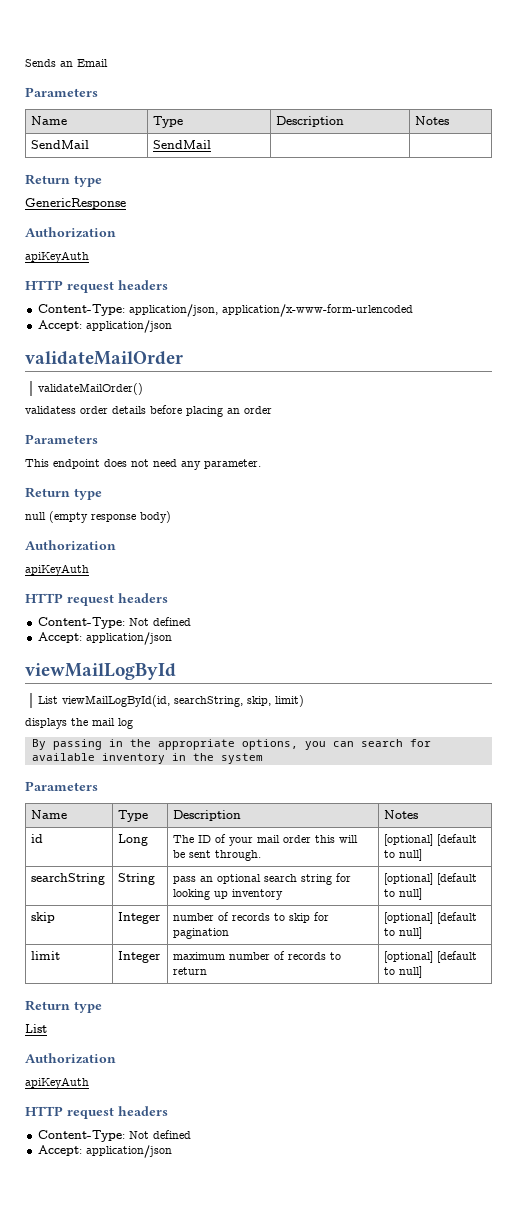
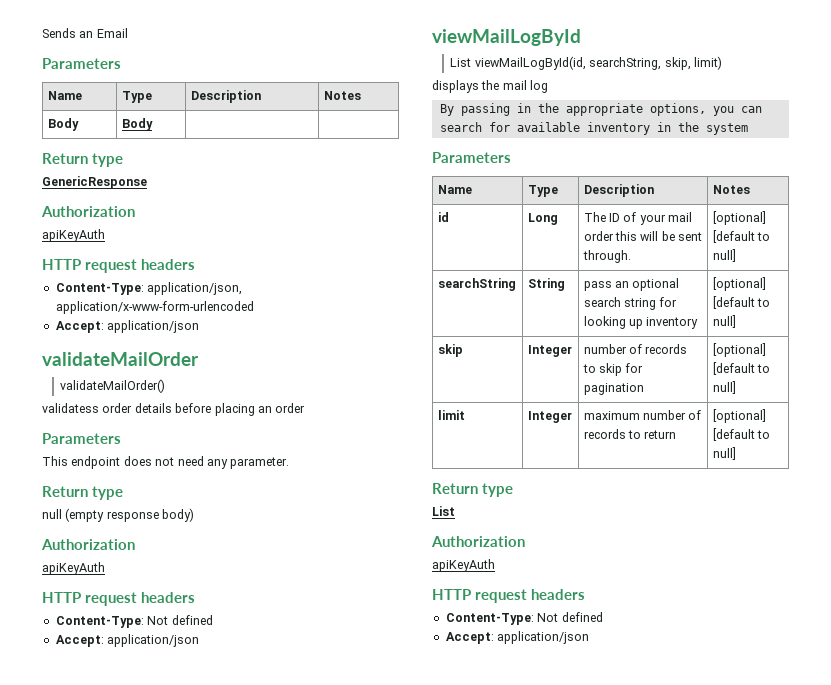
- SendMail | SendMail | |
+ Body | Body | |

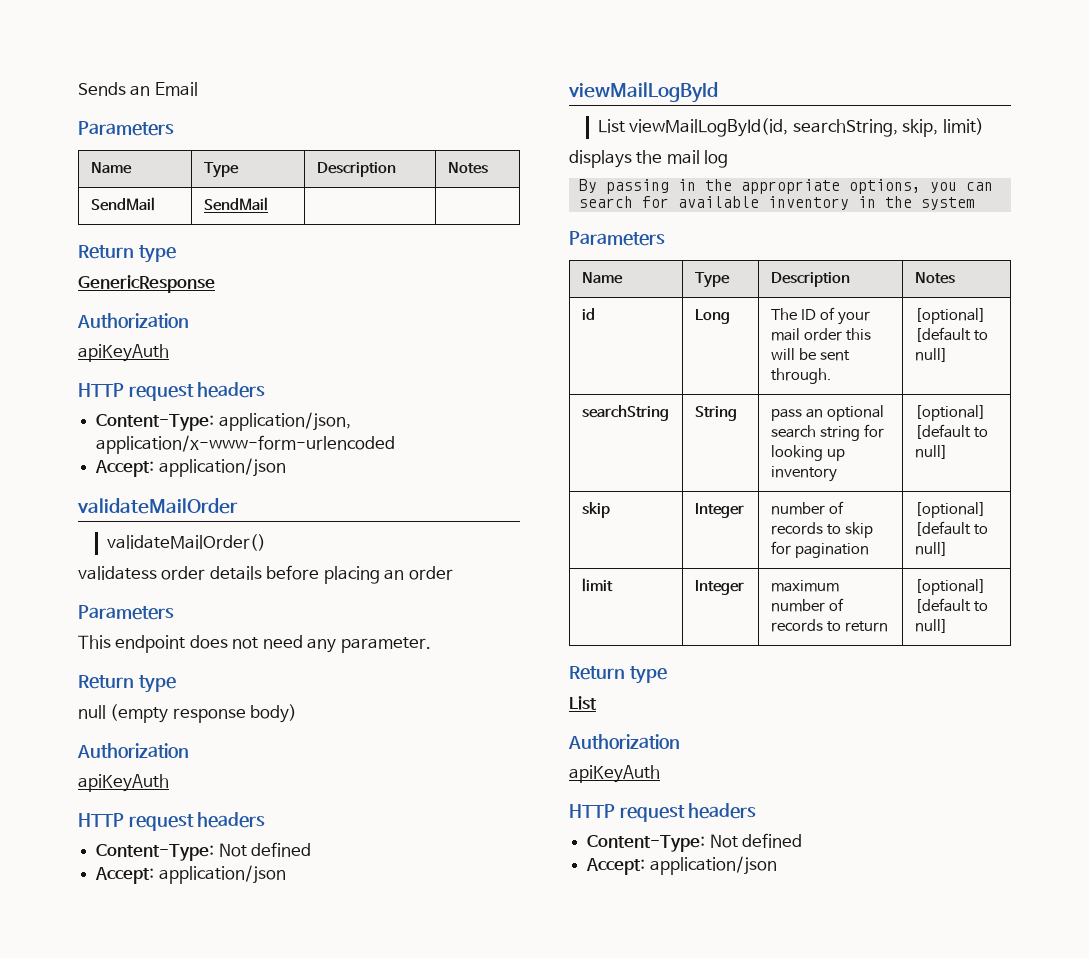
- Body | Body | |
+ SendMail | SendMail | |

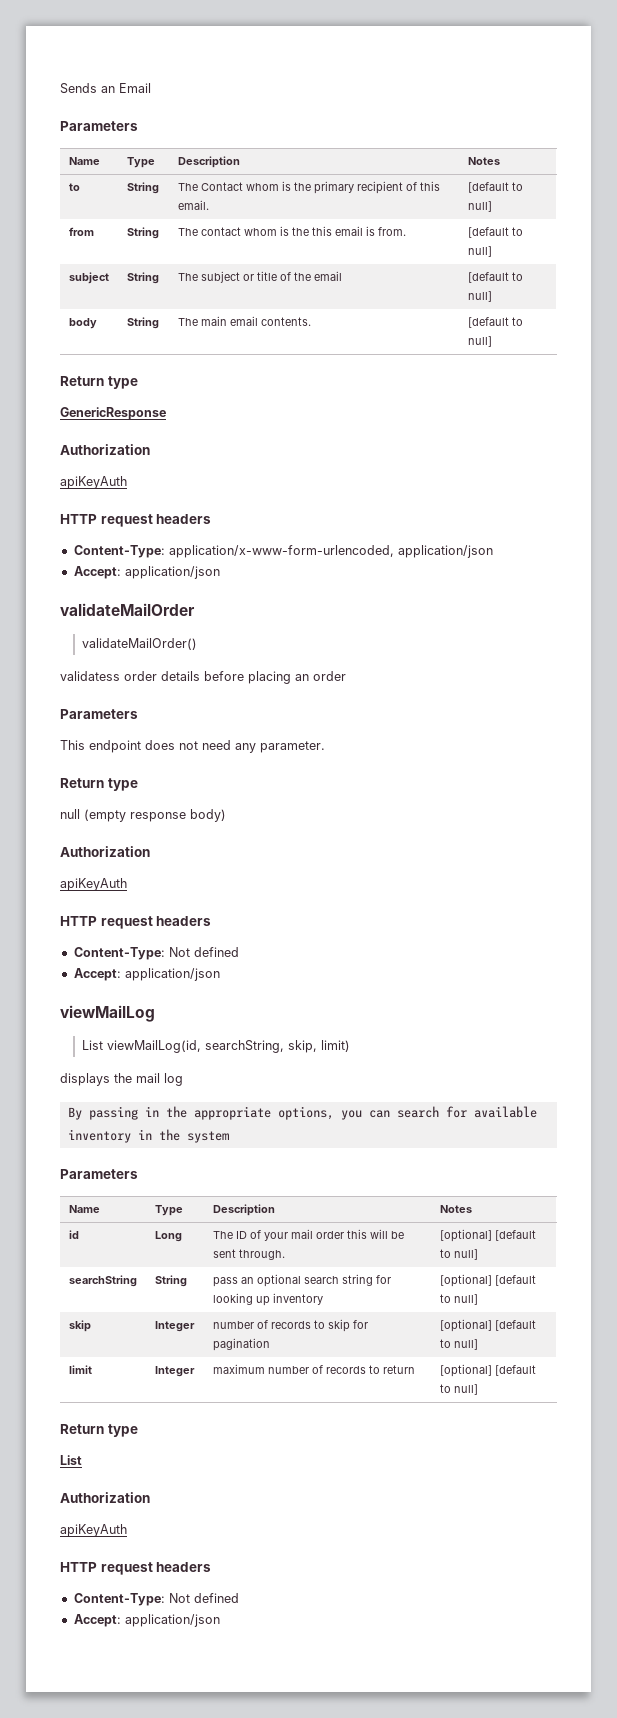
- SendMail | SendMail | |
+ to | String | The Contact whom is the primary recipient of this email. | [default to null]
+ from | String | The contact whom is the this email is from. | [default to null]
+ subject | String | The subject or title of the email | [default to null]
+ body | String | The main email contents. | [default to null]
- Content-Type: application/json, application/x-www-form-urlencoded
+ Content-Type: application/x-www-form-urlencoded, application/json
- viewMailLogById
- List viewMailLogById(id, searchString, skip, limit)
+ viewMailLog
+ List viewMailLog(id, searchString, skip, limit)

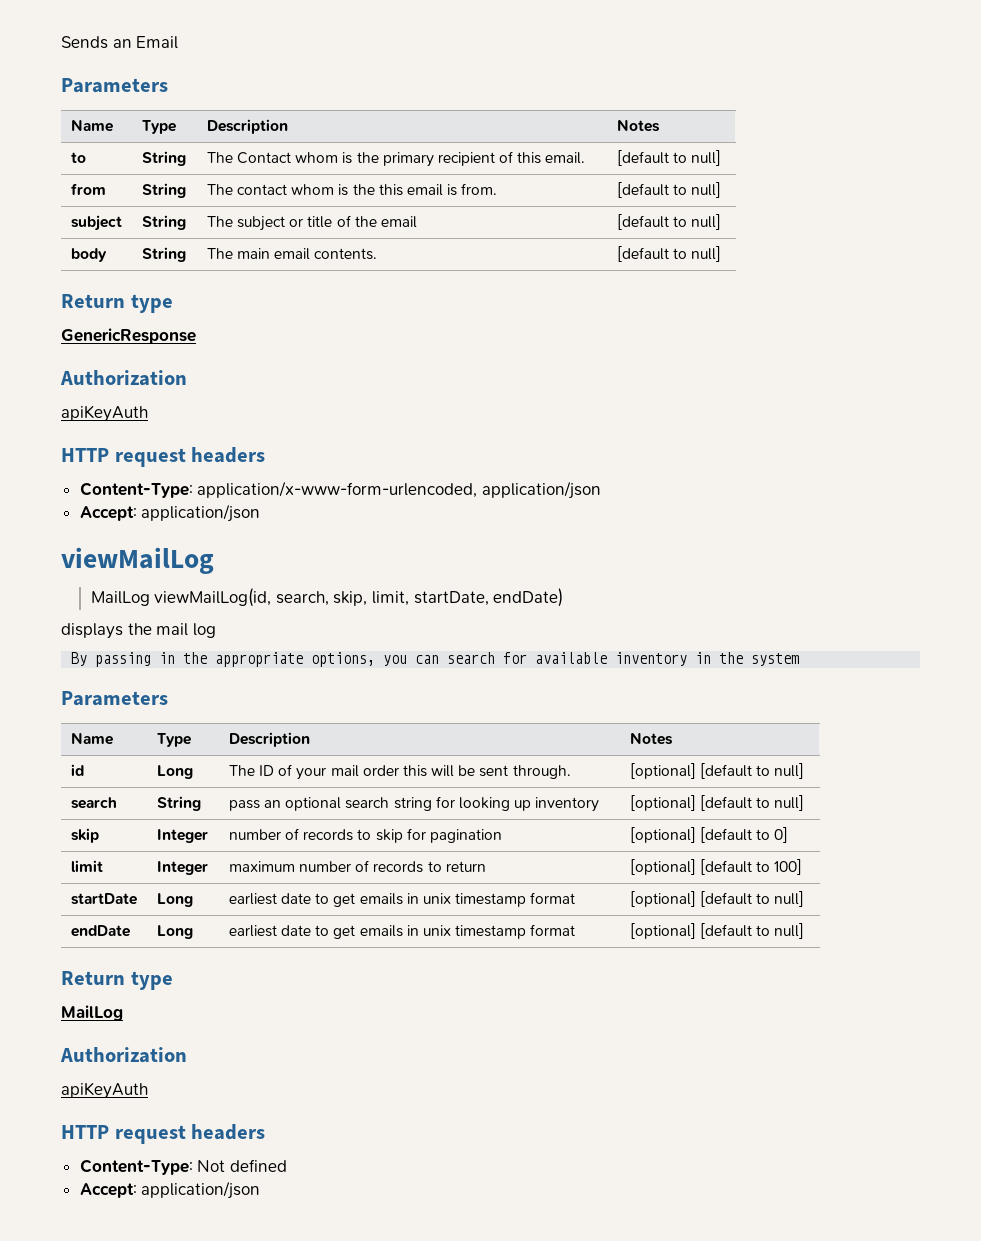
- validateMailOrder
- validateMailOrder()
- validatess order details before placing an order
- Parameters
- This endpoint does not need any parameter.
- Return type
- null (empty response body)
- Authorization
- apiKeyAuth
- HTTP request headers
- Content-Type: Not defined
- Accept: application/json
  viewMailLog
- List viewMailLog(id, searchString, skip, limit)
+ MailLog viewMailLog(id, search, skip, limit, startDate, endDate)
- searchString | String | pass an optional search string for looking up inventory | [optional] [default to null]
+ search | String | pass an optional search string for looking up inventory | [optional] [default to null]
- skip | Integer | number of records to skip for pagination | [optional] [default to null]
+ skip | Integer | number of records to skip for pagination | [optional] [default to 0]
- limit | Integer | maximum number of records to return | [optional] [default to null]
+ limit | Integer | maximum number of records to return | [optional] [default to 100]
+ startDate | Long | earliest date to get emails in unix timestamp format | [optional] [default to null]
+ endDate | Long | earliest date to get emails in unix timestamp format | [optional] [default to null]
  Return type
- List
+ MailLog

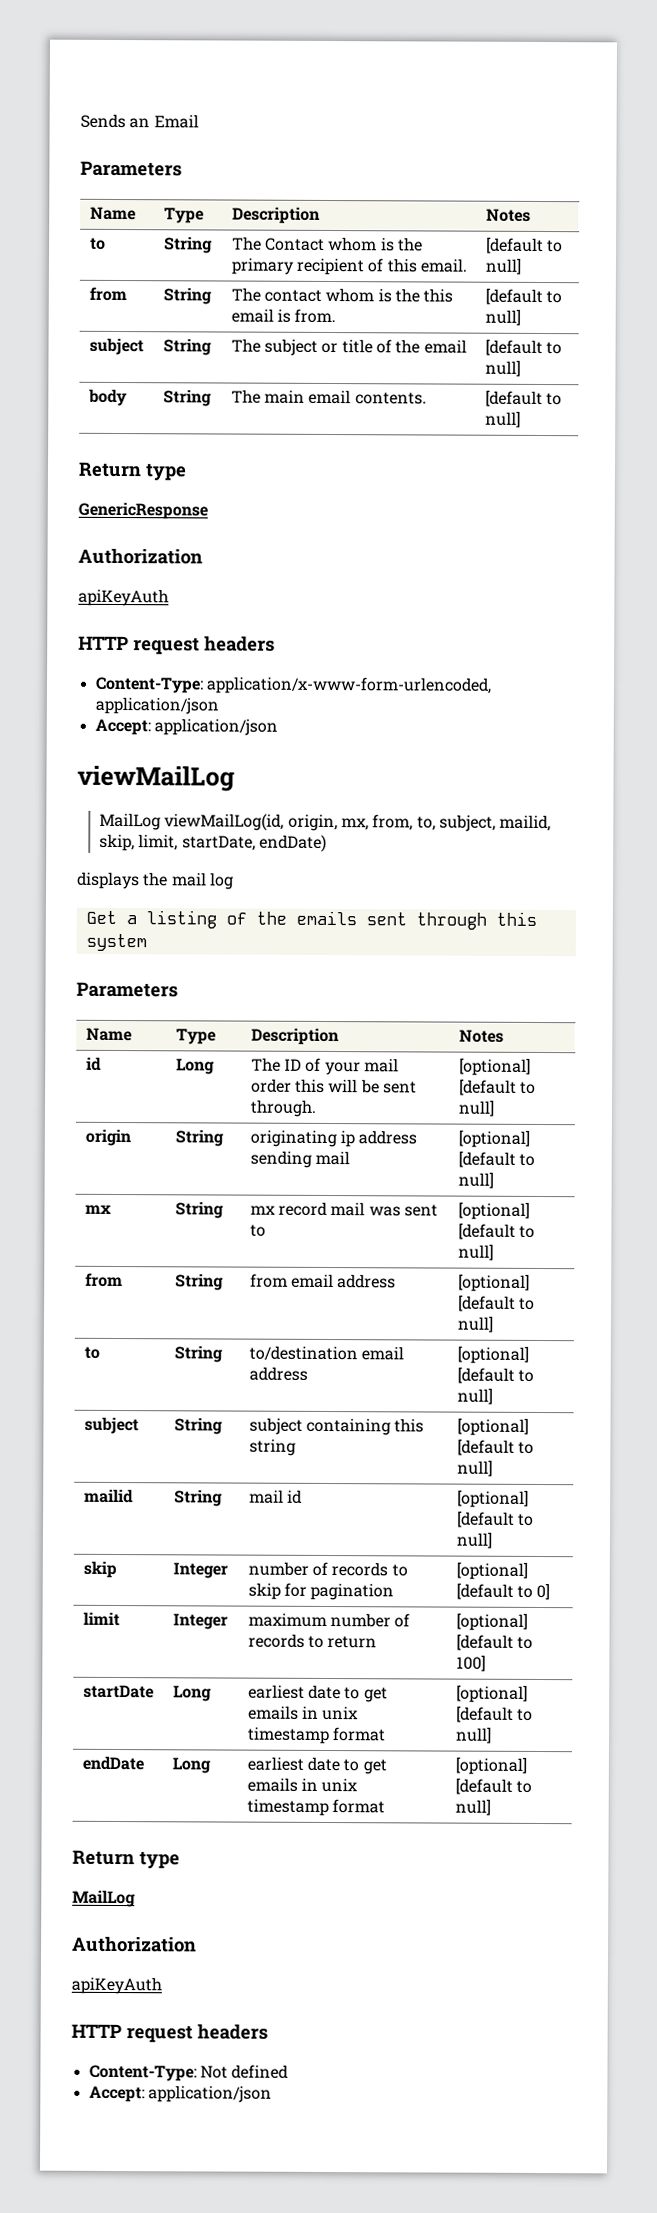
- MailLog viewMailLog(id, search, skip, limit, startDate, endDate)
+ MailLog viewMailLog(id, origin, mx, from, to, subject, mailid, skip, limit, startDate, endDate)
- By passing in the appropriate options, you can search for available inventory in the system
+ Get a listing of the emails sent through this system
- search | String | pass an optional search string for looking up inventory | [optional] [default to null]
+ origin | String | originating ip address sending mail | [optional] [default to null]
+ mx | String | mx record mail was sent to | [optional] [default to null]
+ from | String | from email address | [optional] [default to null]
+ to | String | to/destination email address | [optional] [default to null]
+ subject | String | subject containing this string | [optional] [default to null]
+ mailid | String | mail id | [optional] [default to null]

